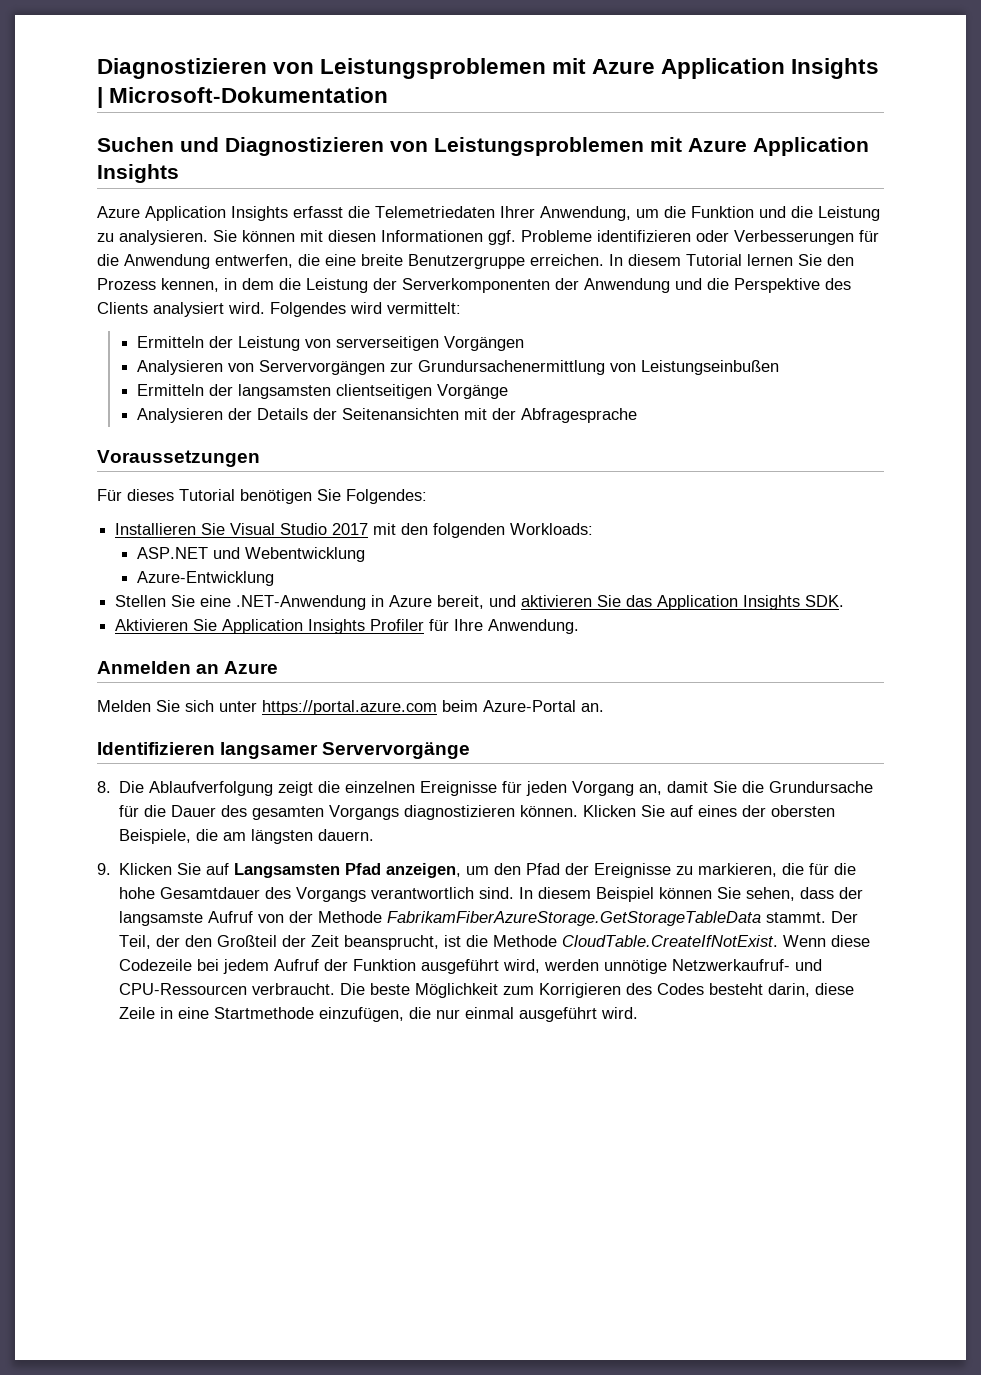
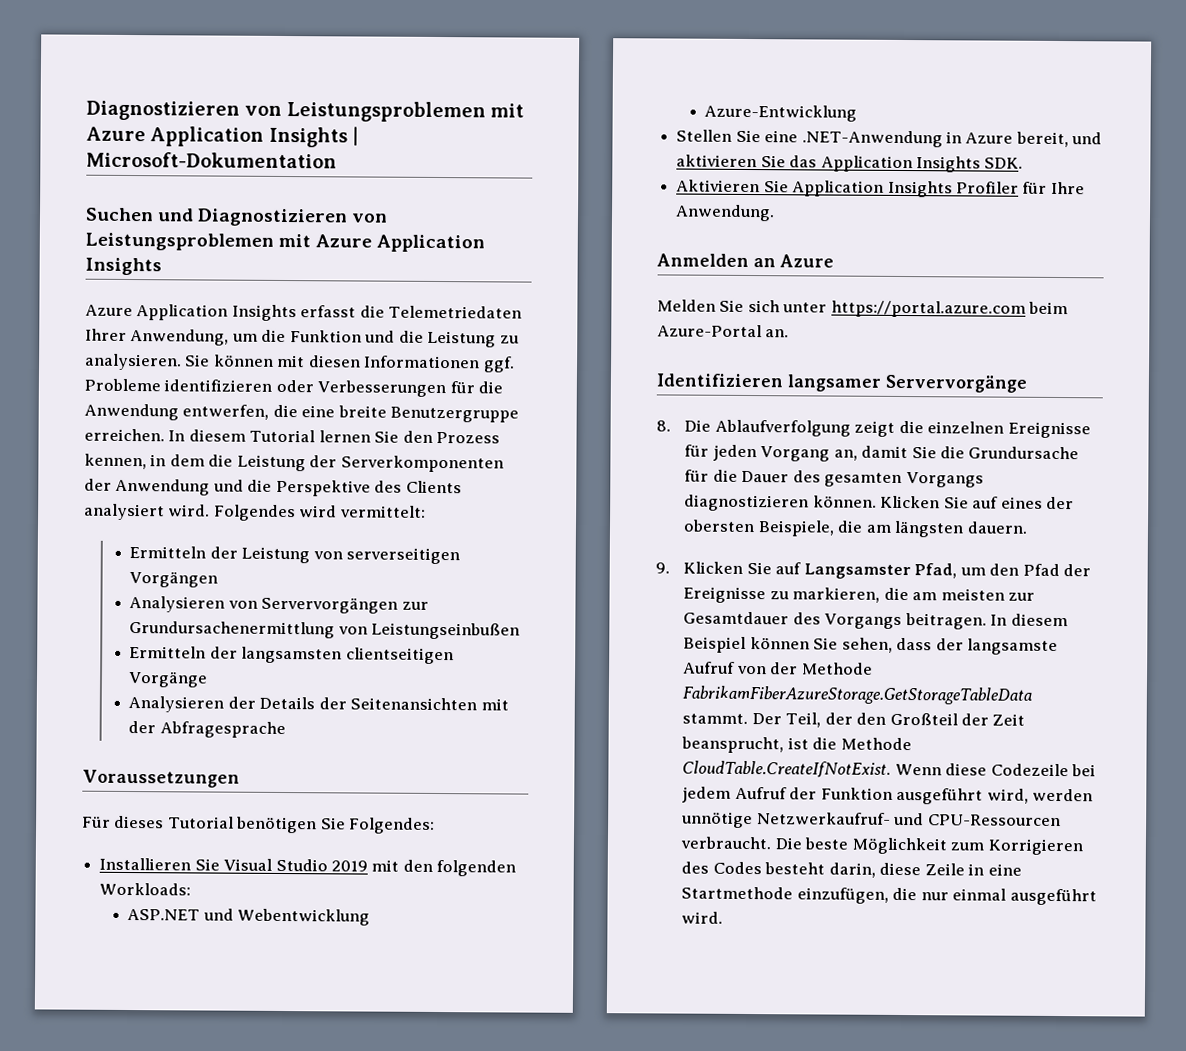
- Installieren Sie Visual Studio 2017 mit den folgenden Workloads:
+ Installieren Sie Visual Studio 2019 mit den folgenden Workloads:
- 9. Klicken Sie auf Langsamsten Pfad anzeigen, um den Pfad der Ereignisse zu markieren, die für die hohe Gesamtdauer des Vorgangs verantwortlich sind.
+ 9. Klicken Sie auf Langsamster Pfad, um den Pfad der Ereignisse zu markieren, die am meisten zur Gesamtdauer des Vorgangs beitragen.

